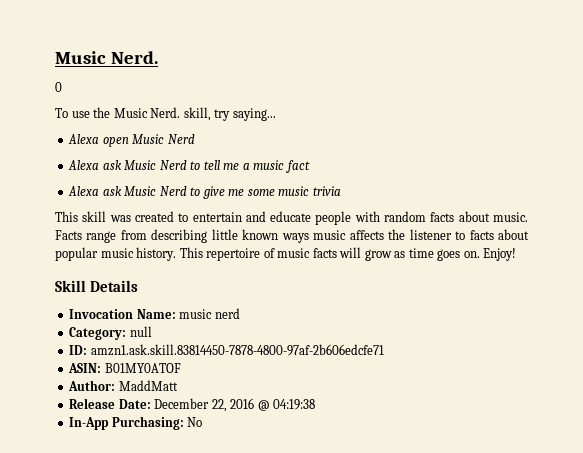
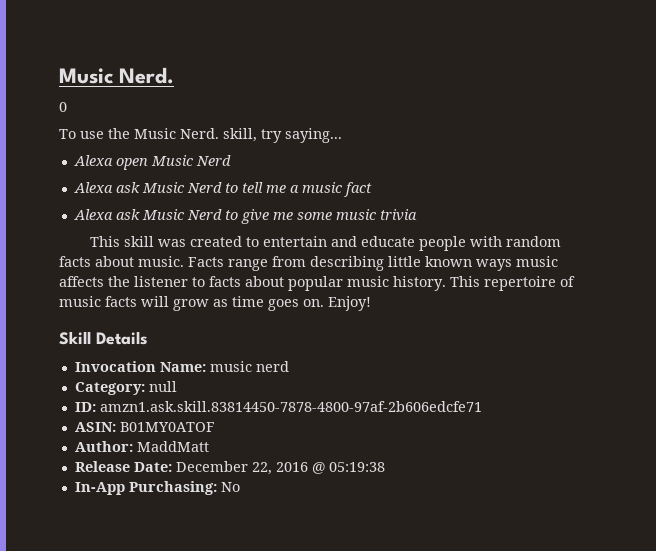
- Release Date: December 22, 2016 @ 04:19:38
+ Release Date: December 22, 2016 @ 05:19:38

